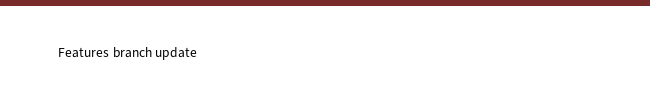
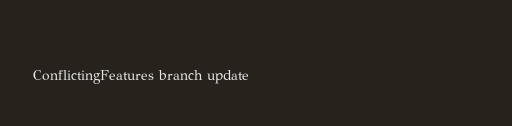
- Features branch update
+ ConflictingFeatures branch update

